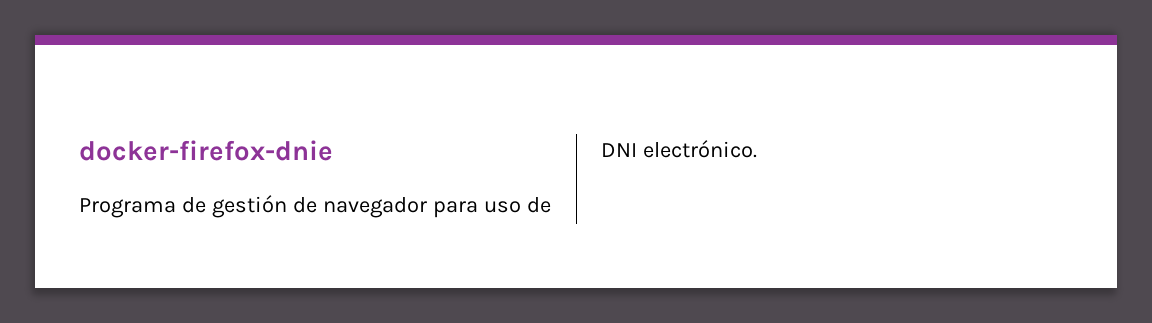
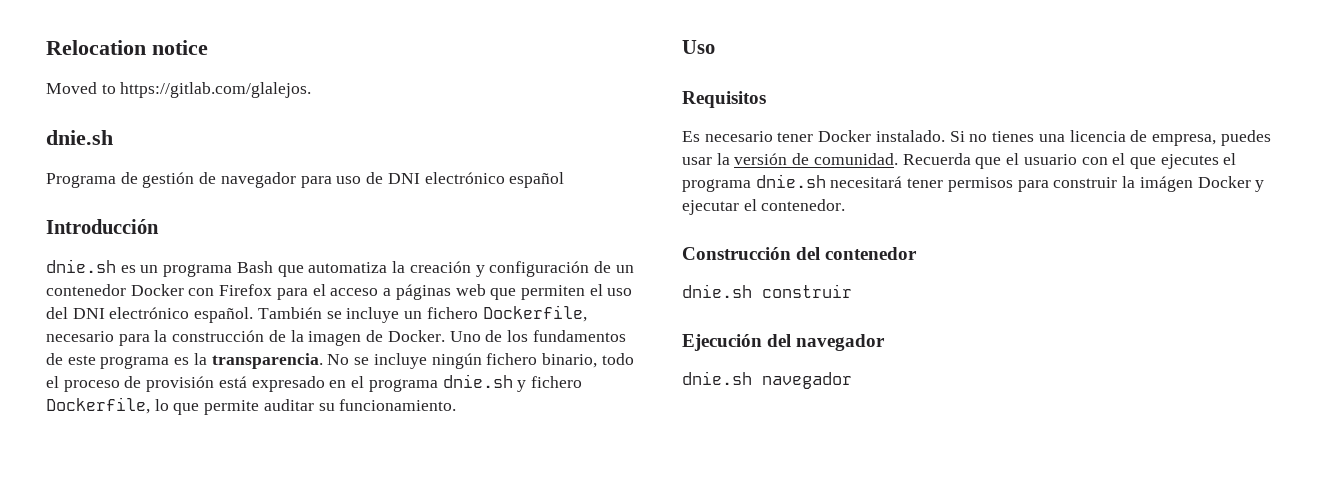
- docker-firefox-dnie
+ Relocation notice
+ Moved to https://gitlab.com/glalejos.
+ dnie.sh
- Programa de gestión de navegador para uso de DNI electrónico.
+ Programa de gestión de navegador para uso de DNI electrónico español
+ Introducción
+ dnie.sh es un programa Bash que automatiza la creación y configuración de un contenedor Docker con Firefox para el acceso a páginas web que permiten el uso del DNI electrónico español. También se incluye un fichero Dockerfile, necesario para la construcción de la imagen de Docker. Uno de los fundamentos de este programa es la transparencia. No se incluye ningún fichero binario, todo el proceso de provisión está expresado en el programa dnie.sh y fichero Dockerfile, lo que permite auditar su funcionamiento.
+ Uso
+ Requisitos
+ Es necesario tener Docker instalado. Si no tienes una licencia de empresa, puedes usar la versión de comunidad. Recuerda que el usuario con el que ejecutes el programa dnie.sh necesitará tener permisos para construir la imágen Docker y ejecutar el contenedor.
+ Construcción del contenedor
+ dnie.sh construir
+ Ejecución del navegador
+ dnie.sh navegador

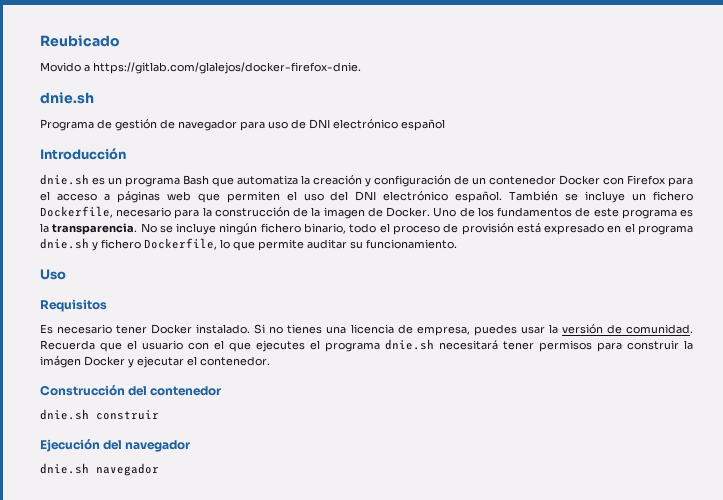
- Relocation notice
- Moved to https://gitlab.com/glalejos.
+ Reubicado
+ Movido a https://gitlab.com/glalejos/docker-firefox-dnie.

